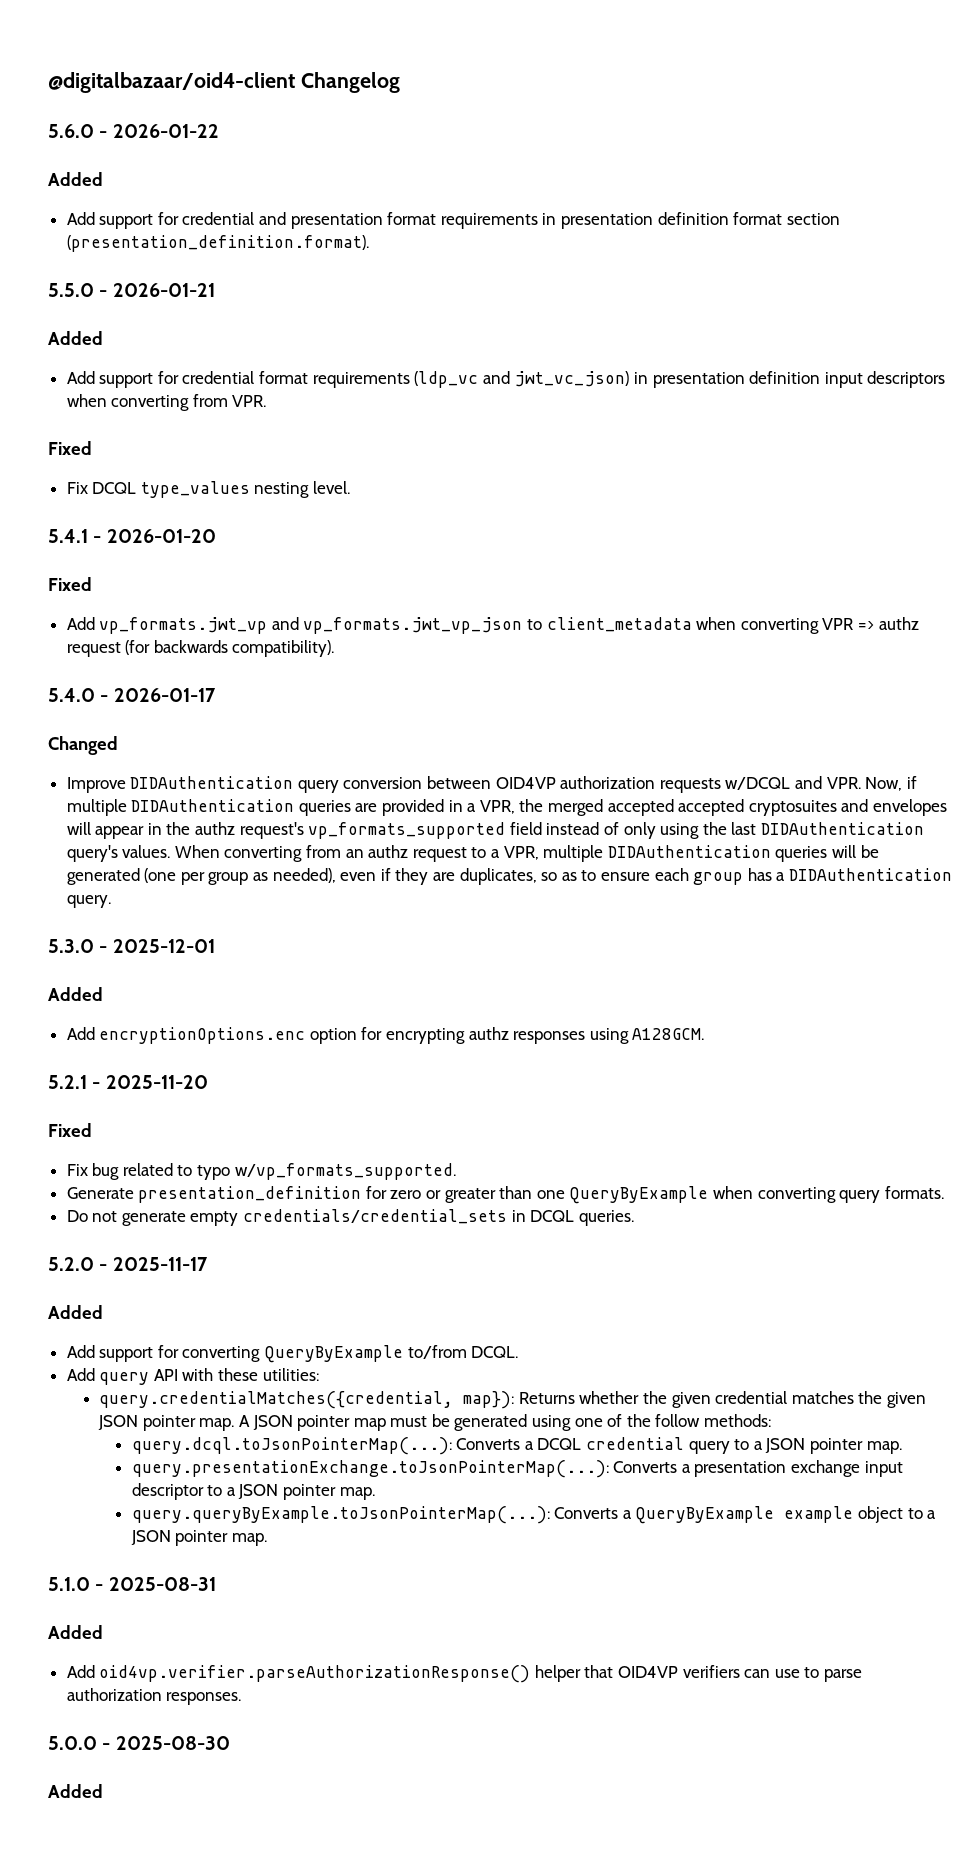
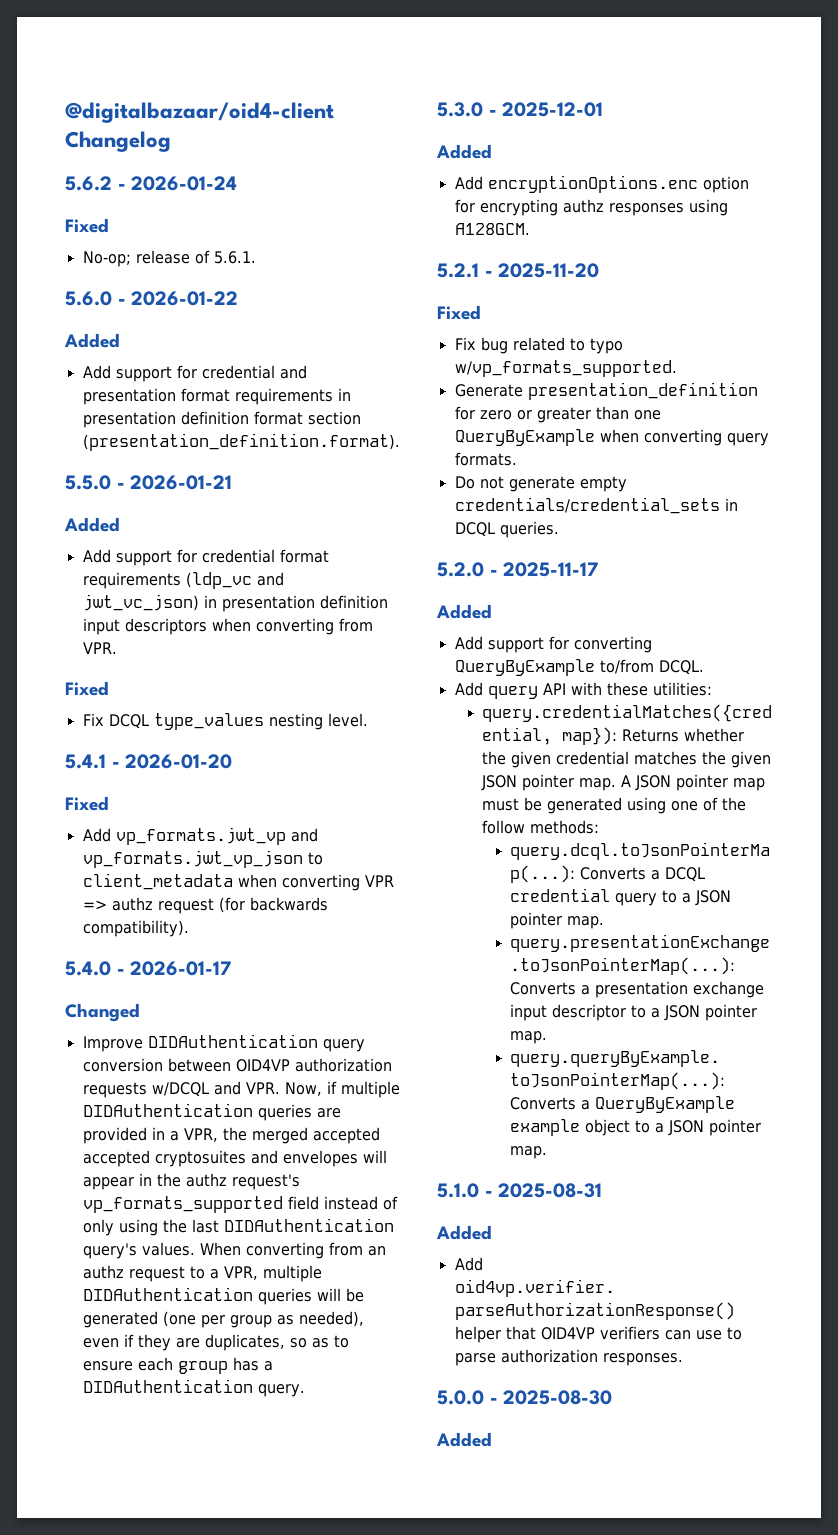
+ 5.6.2 - 2026-01-24
+ Fixed
+ No-op; release of 5.6.1.

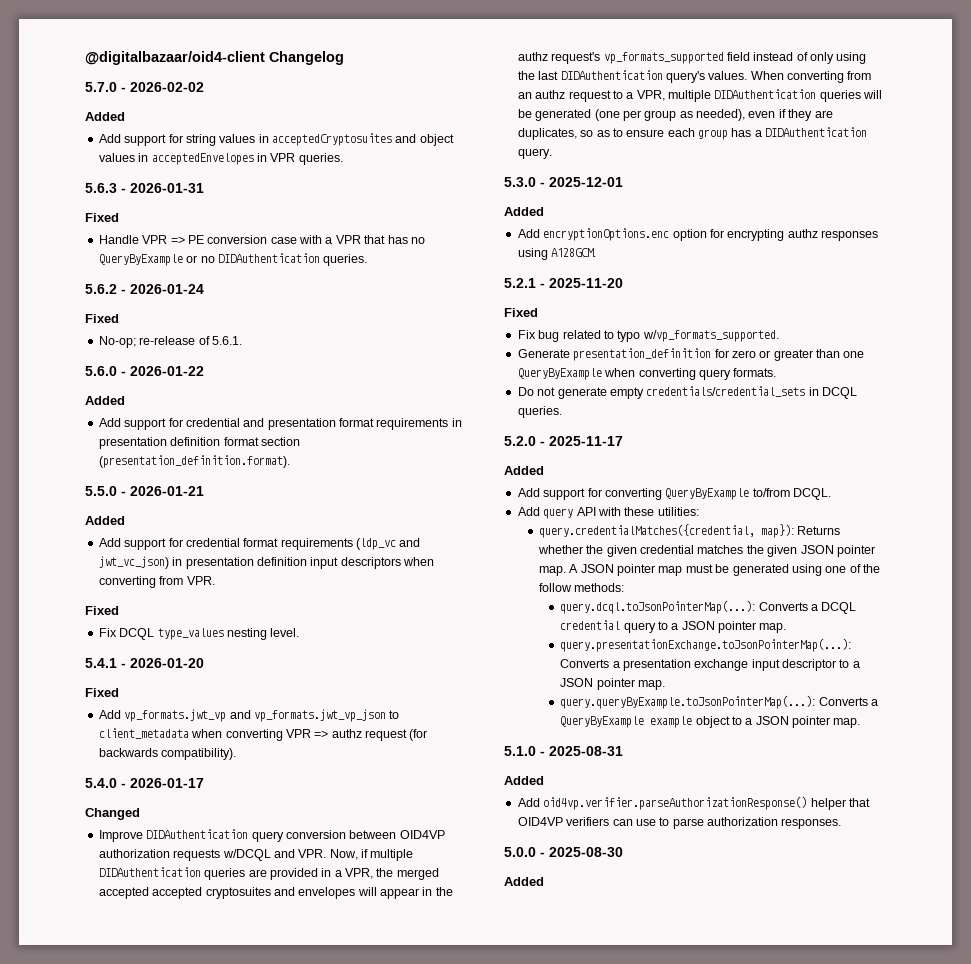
+ 5.7.0 - 2026-02-02
+ Added
+ Add support for string values in acceptedCryptosuites and object values in acceptedEnvelopes in VPR queries.
+ 5.6.3 - 2026-01-31
+ Fixed
+ Handle VPR => PE conversion case with a VPR that has no QueryByExample or no DIDAuthentication queries.
- No-op; release of 5.6.1.
+ No-op; re-release of 5.6.1.

